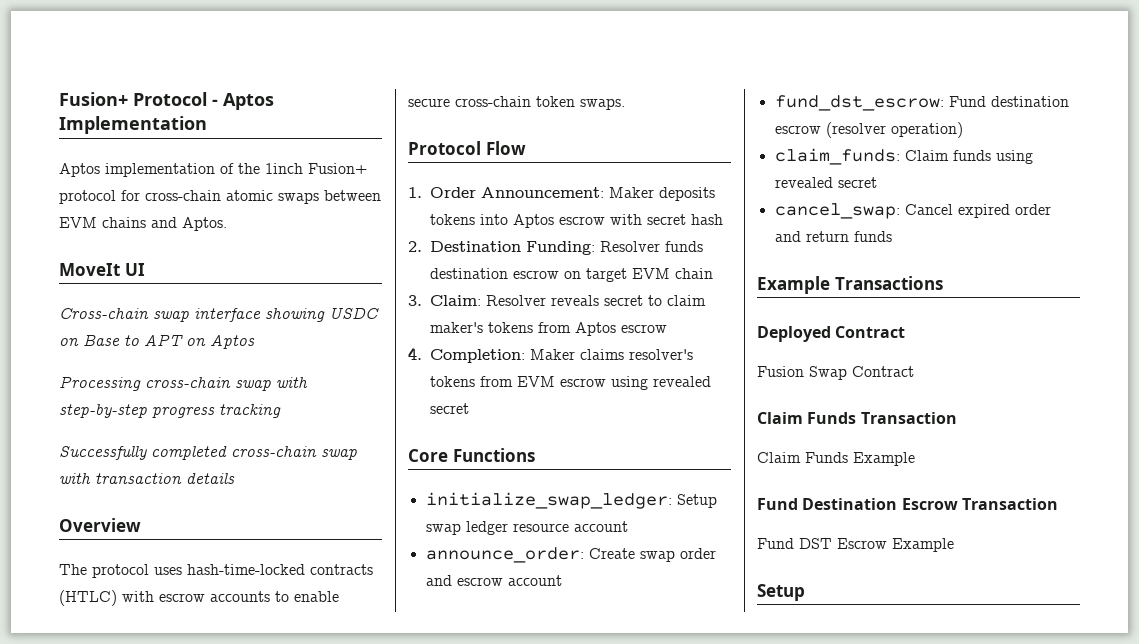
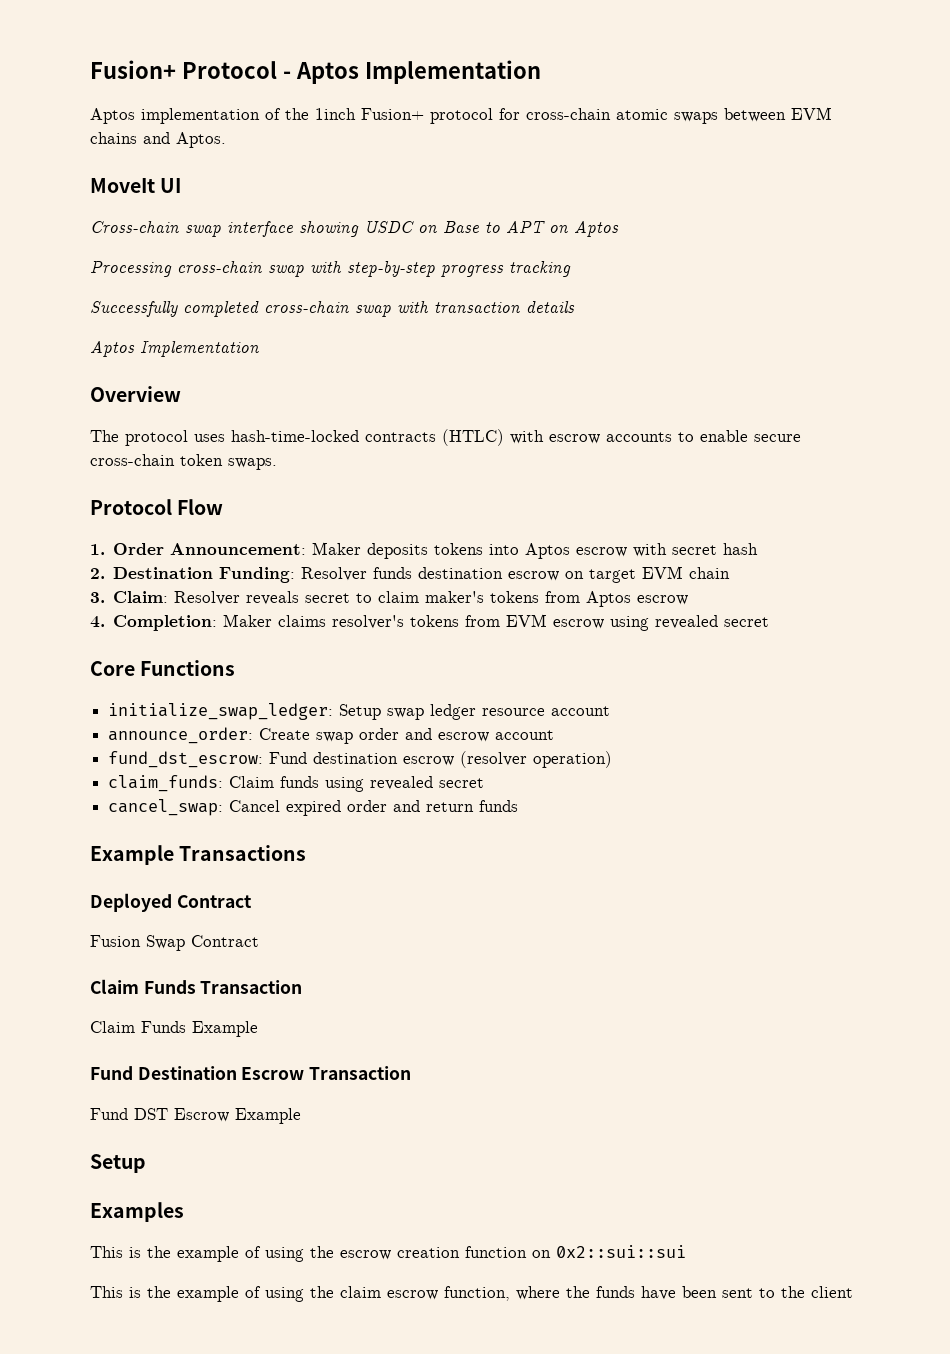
  Successfully completed cross-chain swap with transaction details
+ Aptos Implementation
+ Examples
+ This is the example of using the escrow creation function on 0x2::sui::sui
+ This is the example of using the claim escrow function, where the funds have been sent to the client

